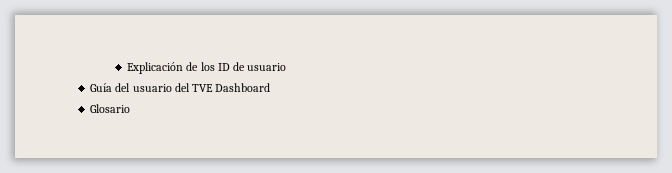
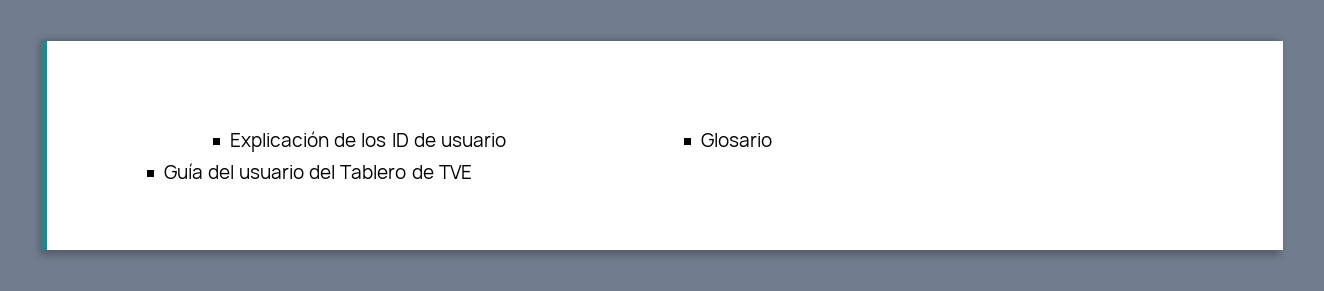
- Guía del usuario del TVE Dashboard
+ Guía del usuario del Tablero de TVE

